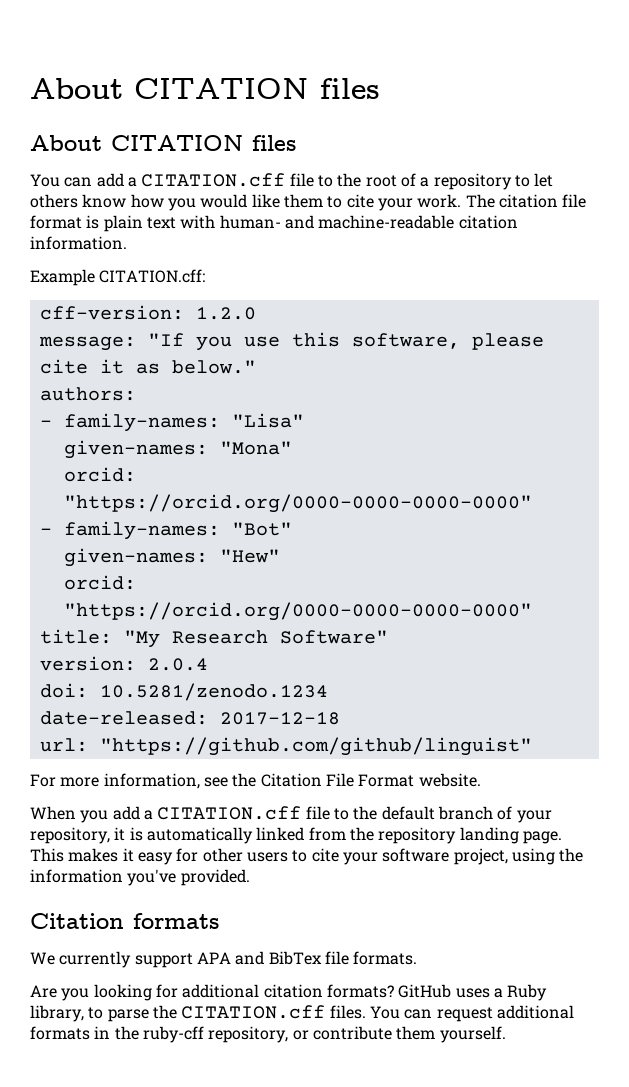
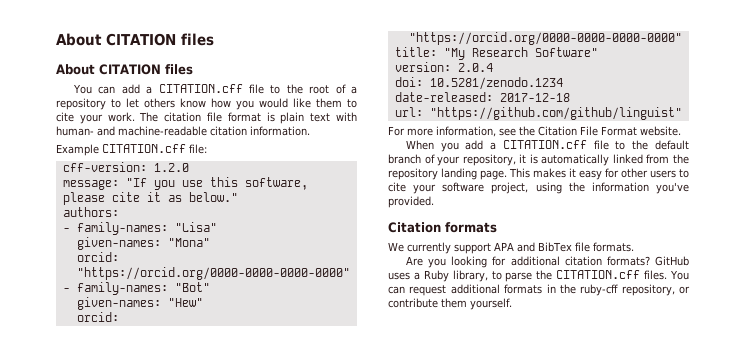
- Example CITATION.cff:
+ Example CITATION.cff file:

